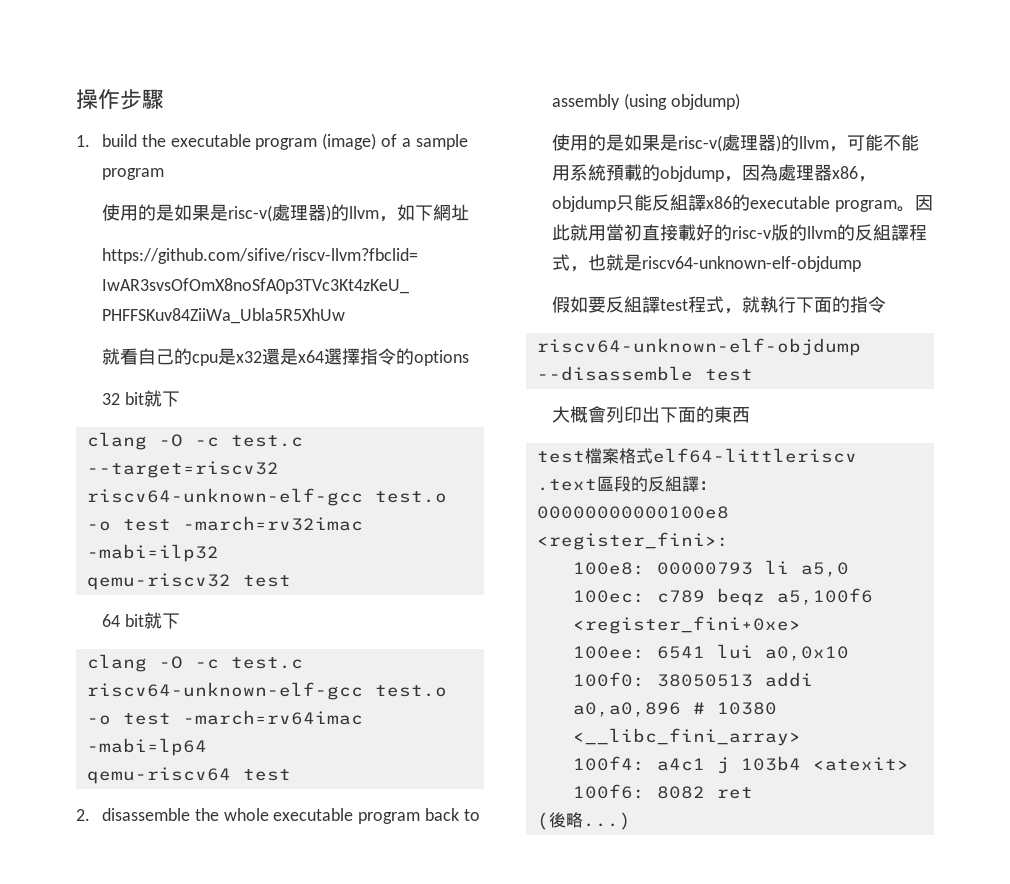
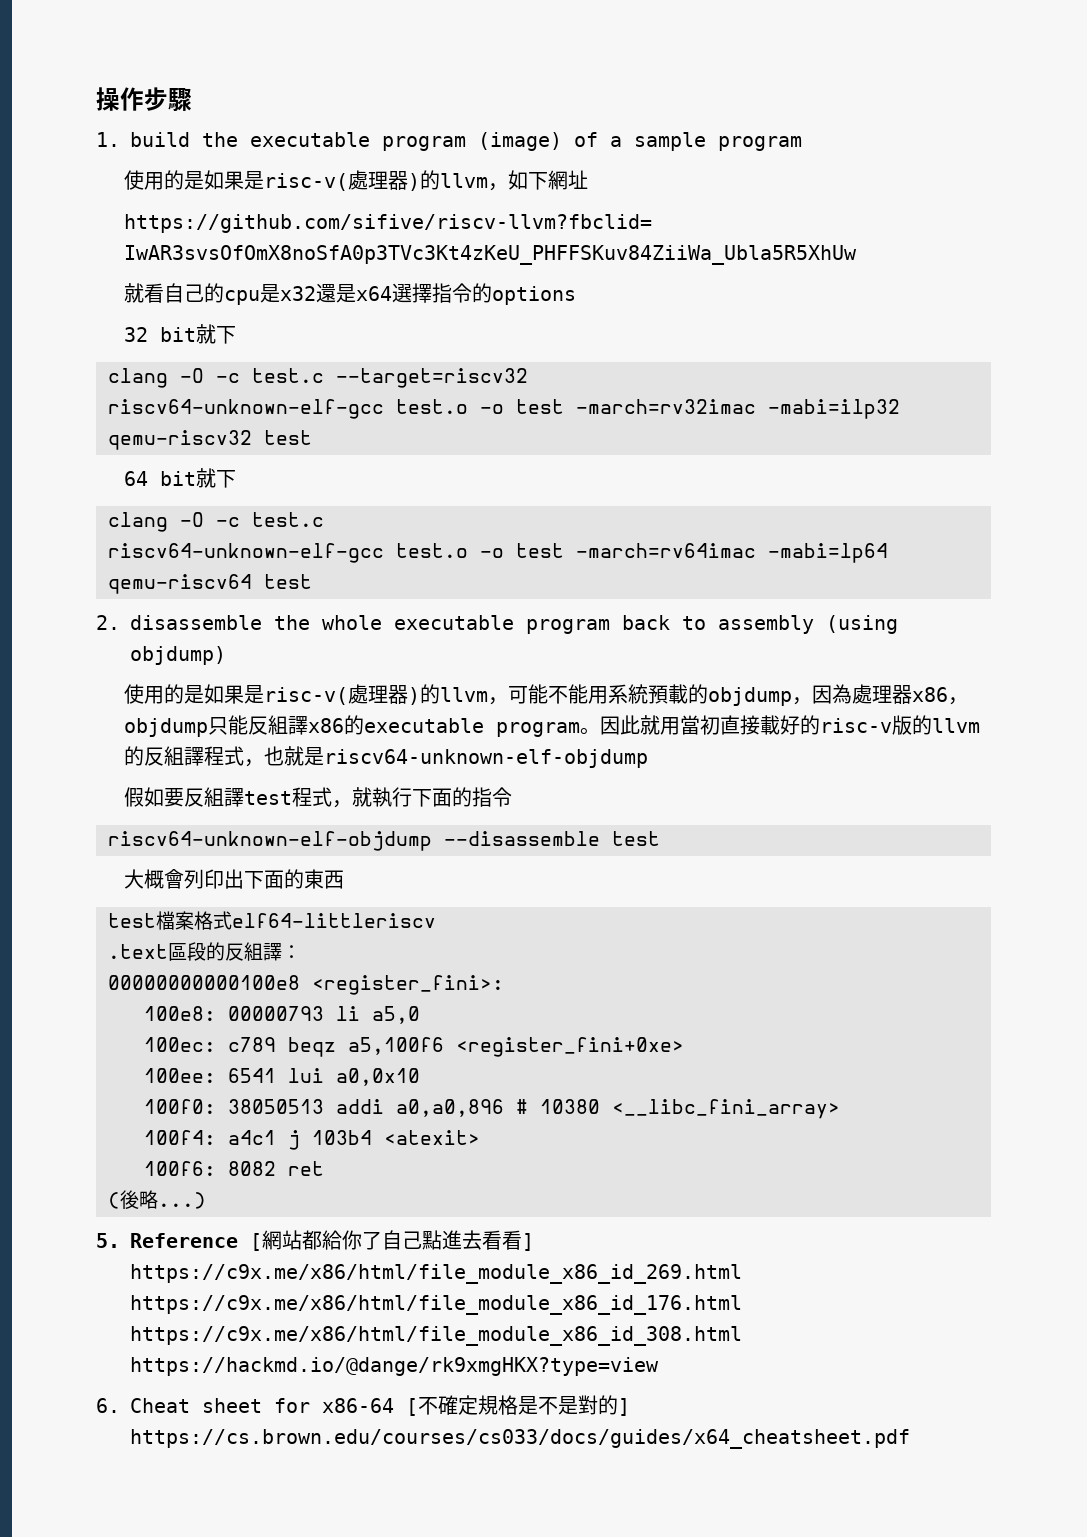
+ 5. Reference [網站都給你了自己點進去看看] https://c9x.me/x86/html/file_module_x86_id_269.html https://c9x.me/x86/html/file_module_x86_id_176.html https://c9x.me/x86/html/file_module_x86_id_308.html https://hackmd.io/@dange/rk9xmgHKX?type=view
+ 6. Cheat sheet for x86-64 [不確定規格是不是對的] https://cs.brown.edu/courses/cs033/docs/guides/x64_cheatsheet.pdf

